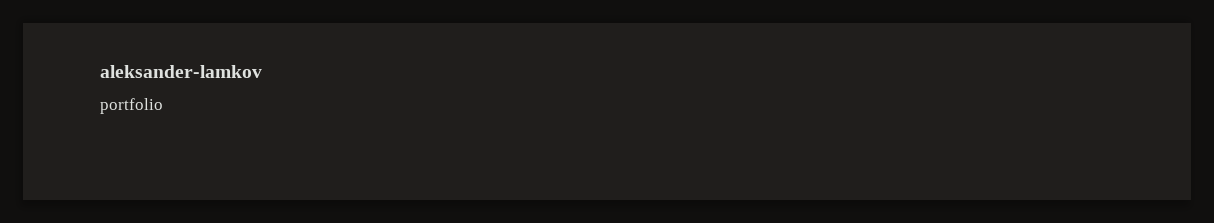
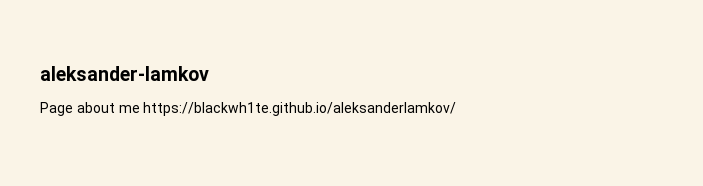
- portfolio
+ Page about me https://blackwh1te.github.io/aleksanderlamkov/

